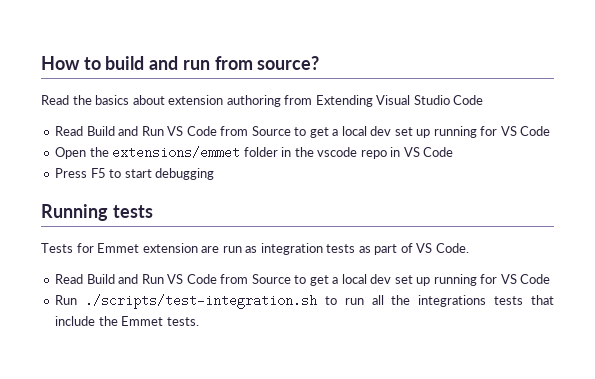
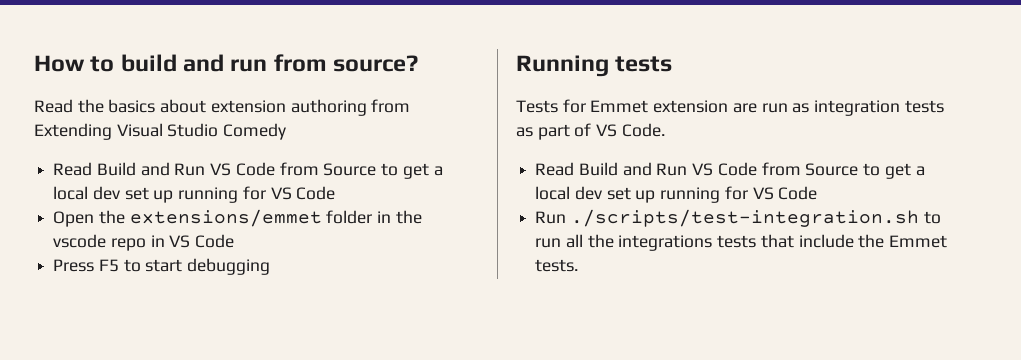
- Read the basics about extension authoring from Extending Visual Studio Code
+ Read the basics about extension authoring from Extending Visual Studio Comedy

